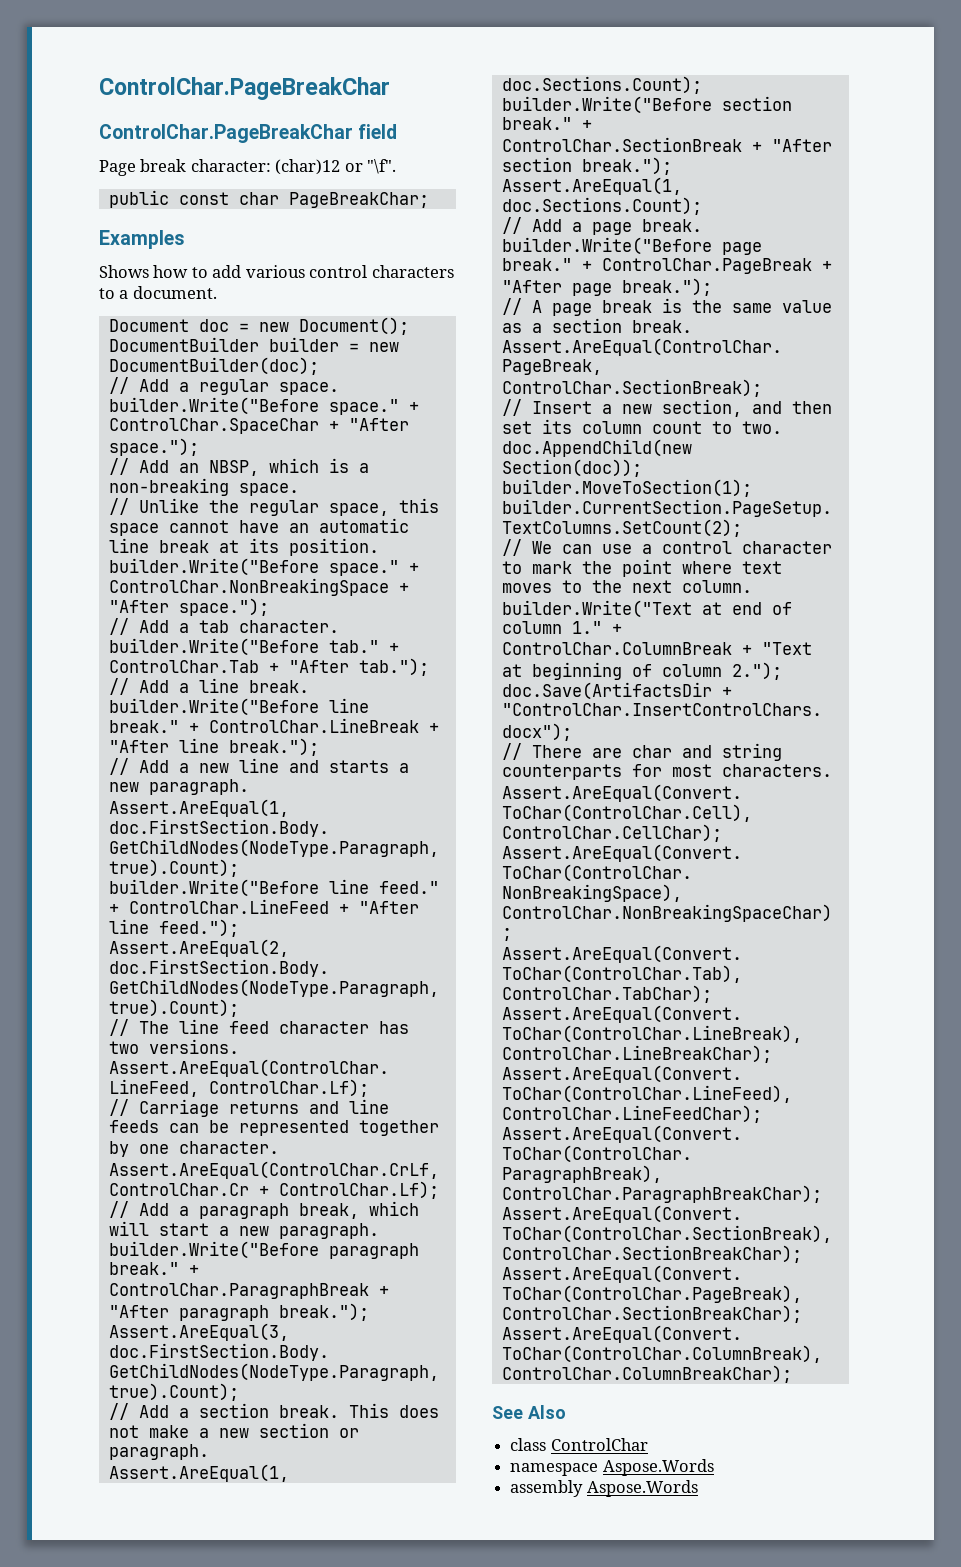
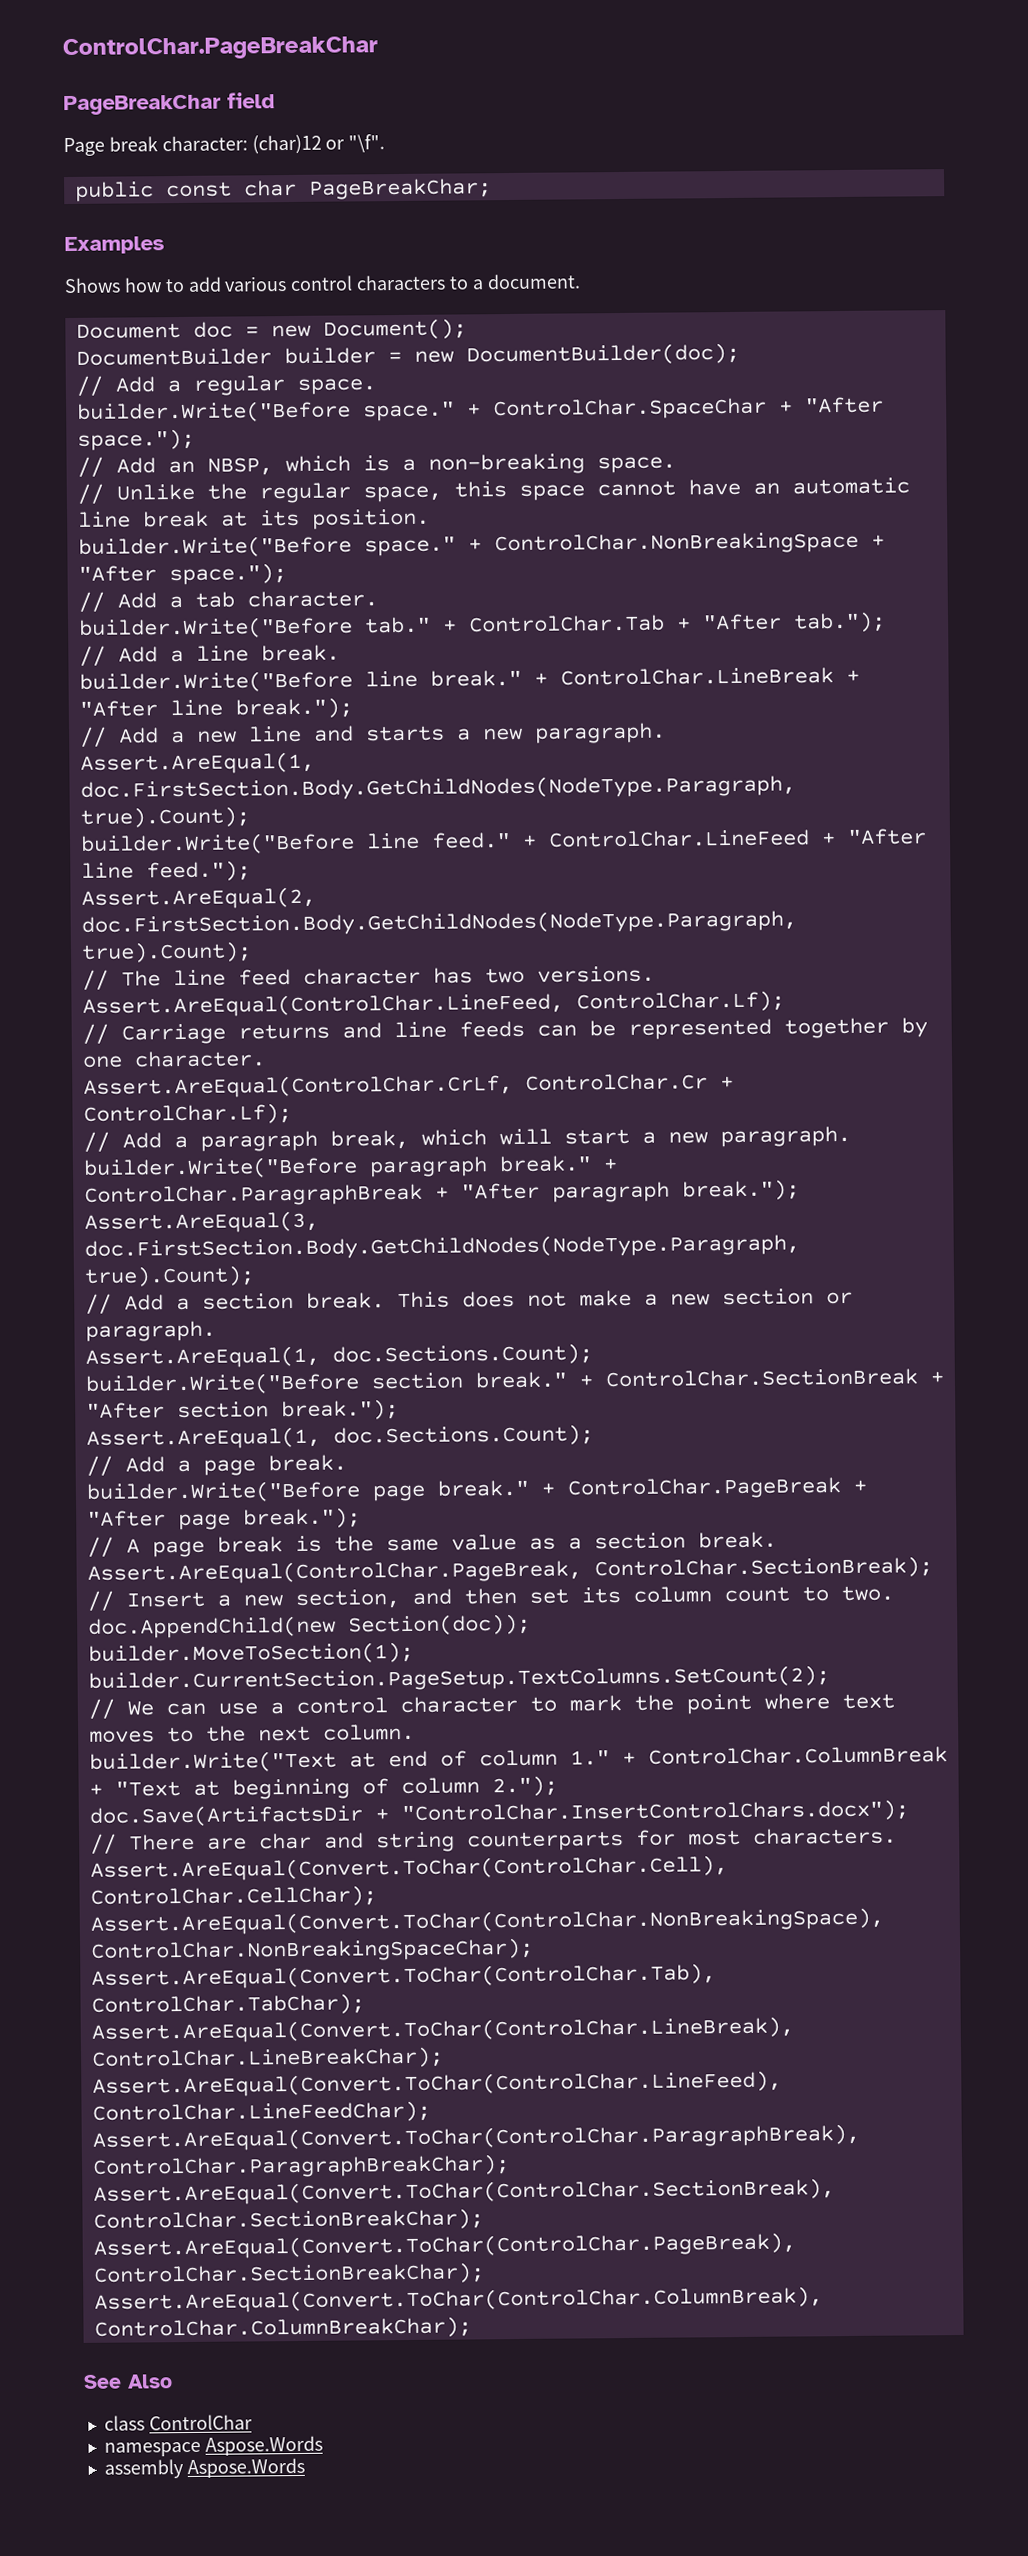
- ControlChar.PageBreakChar field
+ PageBreakChar field

